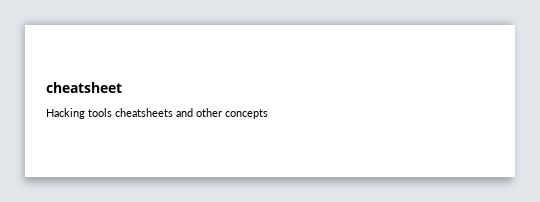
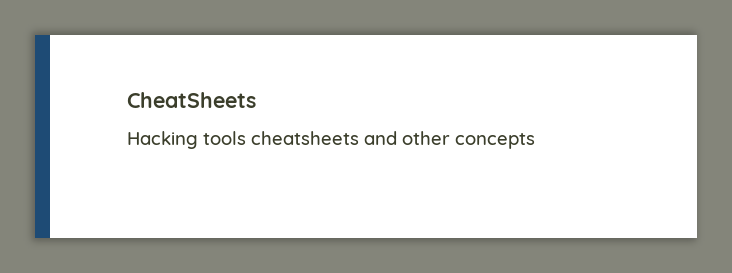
- cheatsheet
+ CheatSheets

